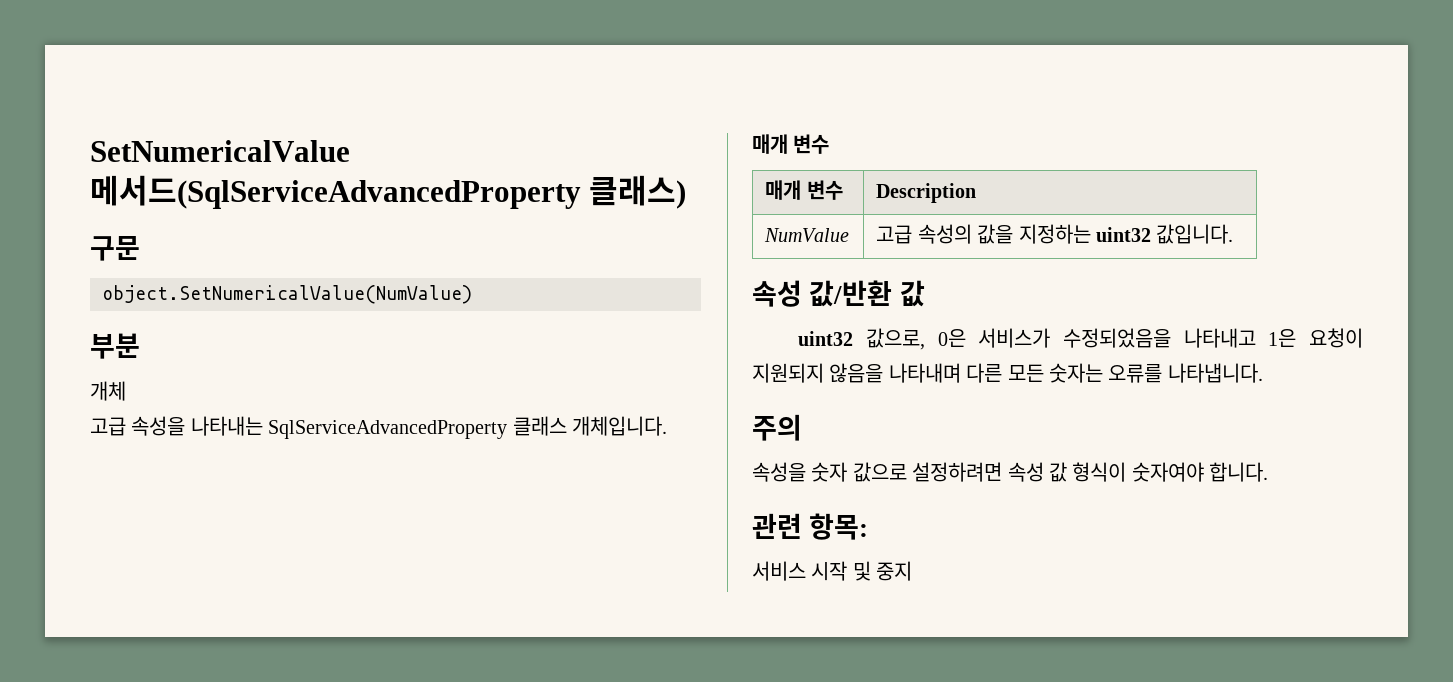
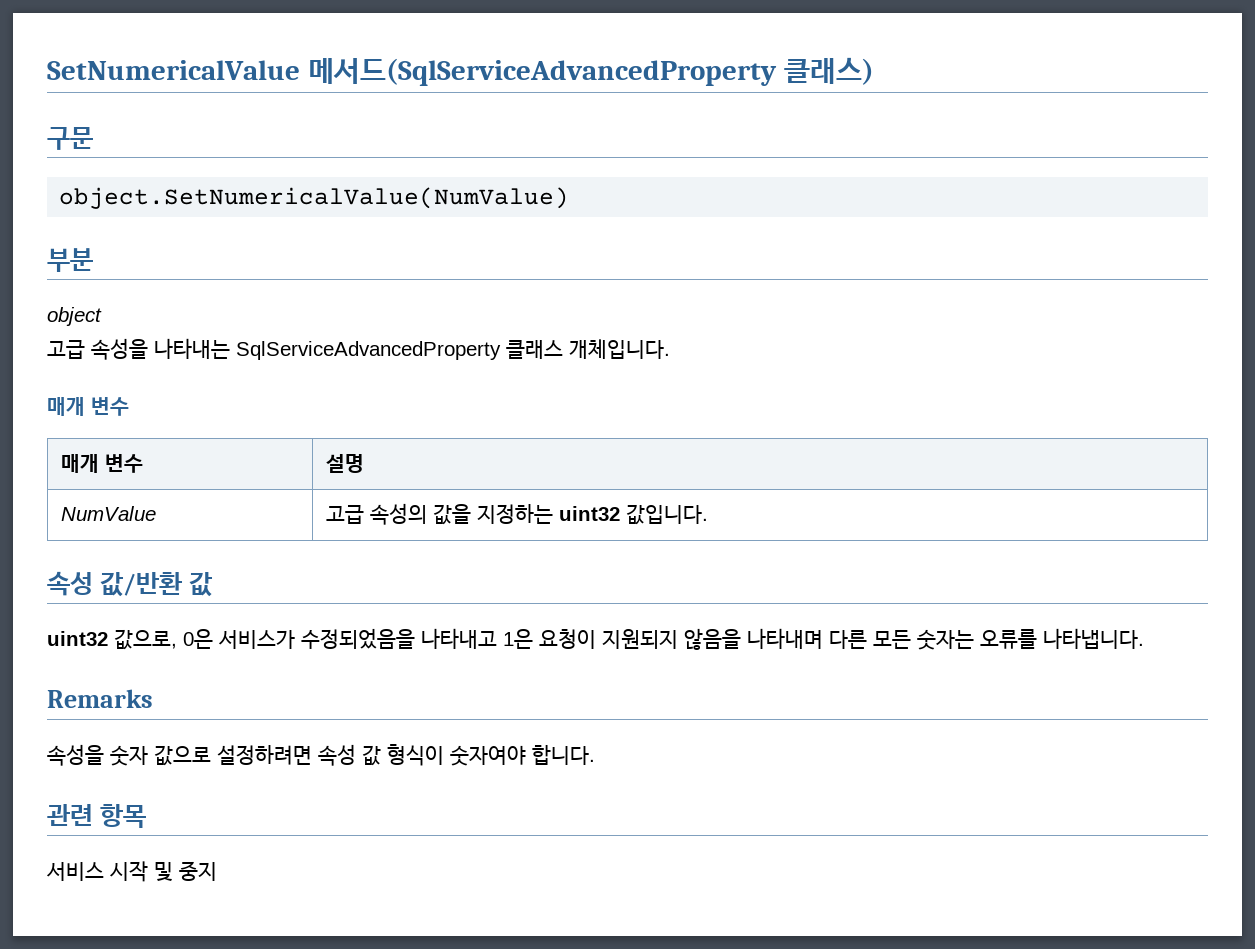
- 개체
+ object
- 매개 변수 | Description
+ 매개 변수 | 설명
- 주의
+ Remarks
- 관련 항목:
+ 관련 항목

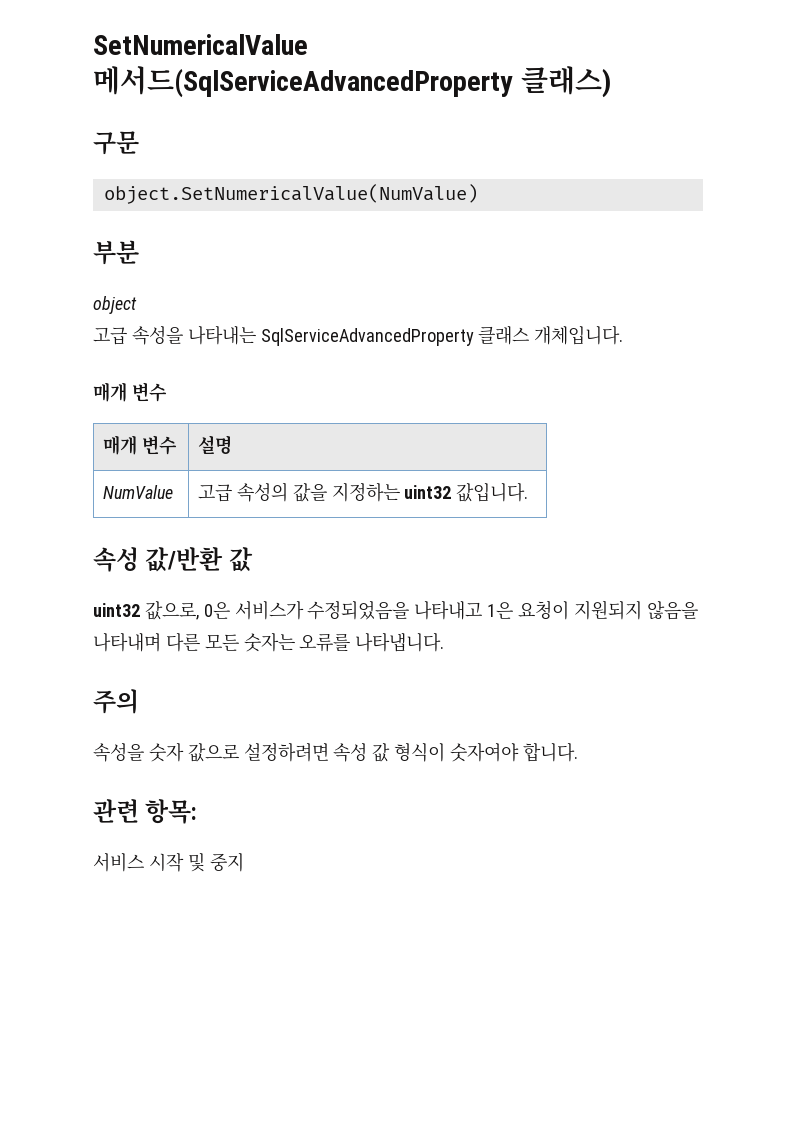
- Remarks
+ 주의
- 관련 항목
+ 관련 항목:

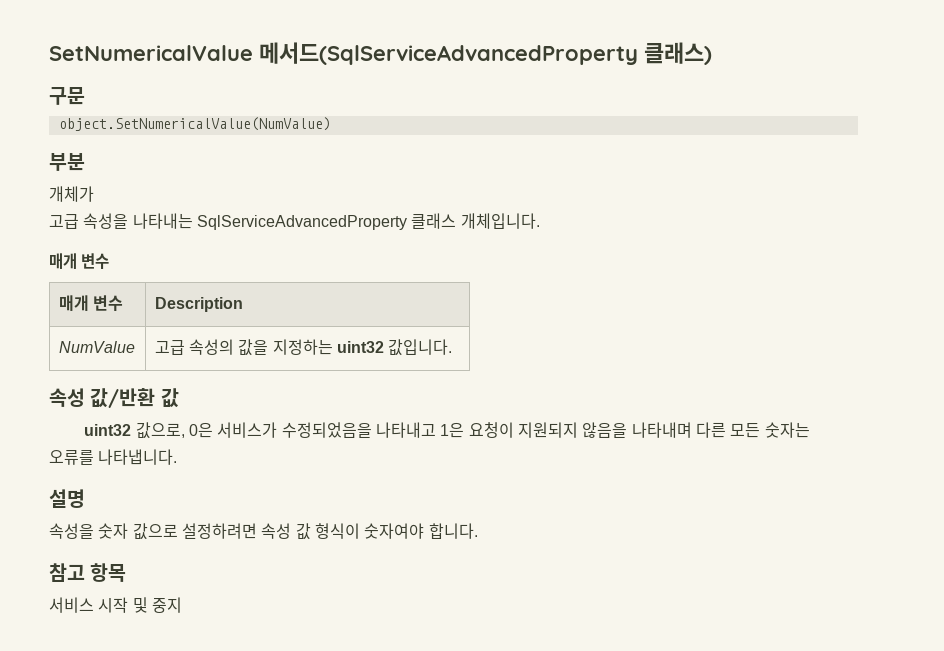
- object
+ 개체가
- 매개 변수 | 설명
+ 매개 변수 | Description
- 주의
+ 설명
- 관련 항목:
+ 참고 항목

